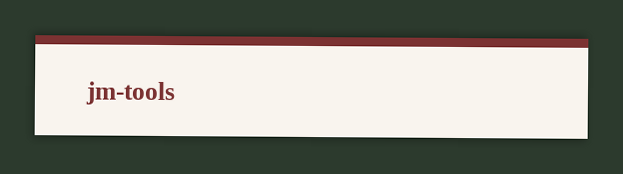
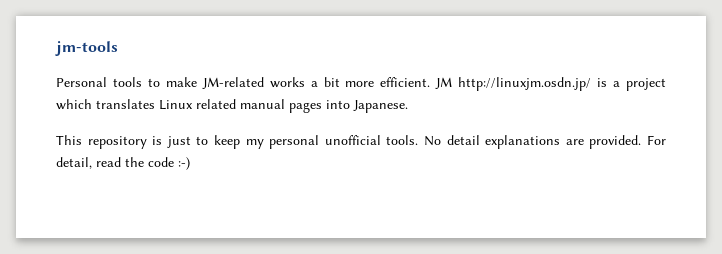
+ Personal tools to make JM-related works a bit more efficient. JM http://linuxjm.osdn.jp/ is a project which translates Linux related manual pages into Japanese.
+ This repository is just to keep my personal unofficial tools. No detail explanations are provided. For detail, read the code :-)

